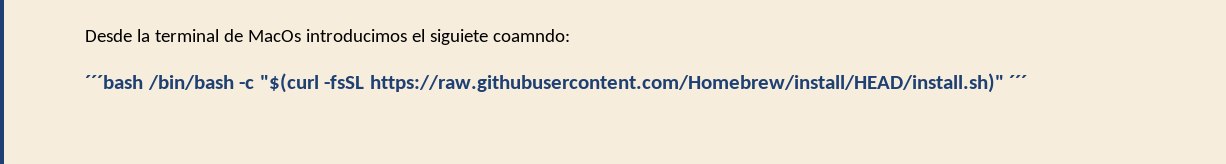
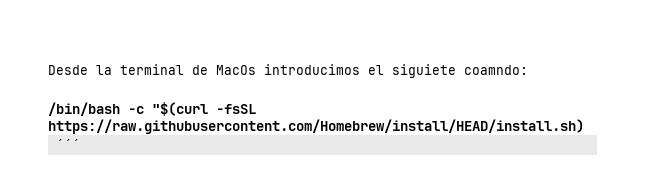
- ´´´bash /bin/bash -c "$(curl -fsSL https://raw.githubusercontent.com/Homebrew/install/HEAD/install.sh)" ´´´
+ /bin/bash -c "$(curl -fsSL https://raw.githubusercontent.com/Homebrew/install/HEAD/install.sh)
+ ´´´

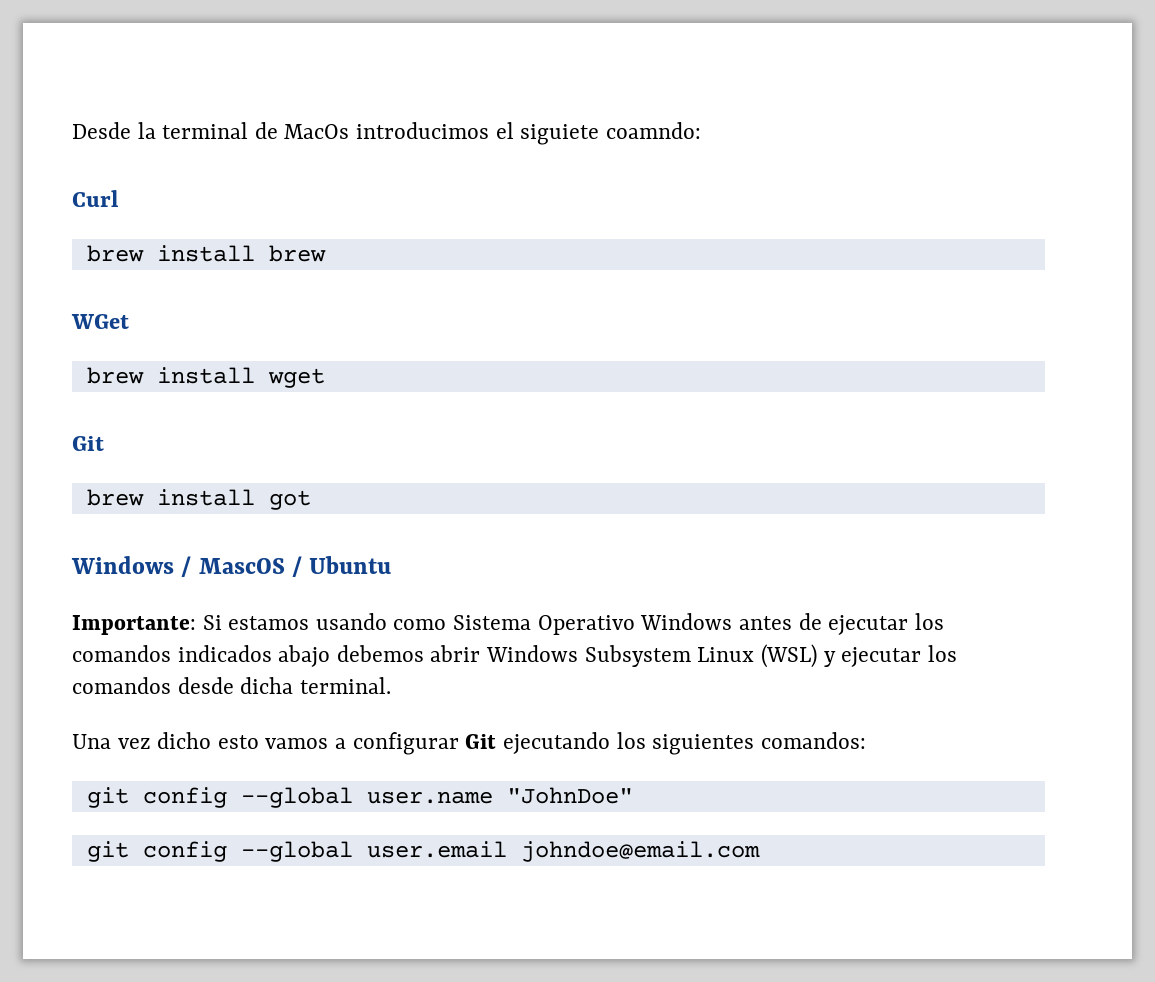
- /bin/bash -c "$(curl -fsSL https://raw.githubusercontent.com/Homebrew/install/HEAD/install.sh)
- ´´´
+ Curl
+ brew install brew
+ WGet
+ brew install wget
+ Git
+ brew install got
+ Windows / MascOS / Ubuntu
+ Importante: Si estamos usando como Sistema Operativo Windows antes de ejecutar los comandos indicados abajo debemos abrir Windows Subsystem Linux (WSL) y ejecutar los comandos desde dicha terminal.
+ Una vez dicho esto vamos a configurar Git ejecutando los siguientes comandos:
+ git config --global user.name "JohnDoe"
+ git config --global user.email johndoe@email.com

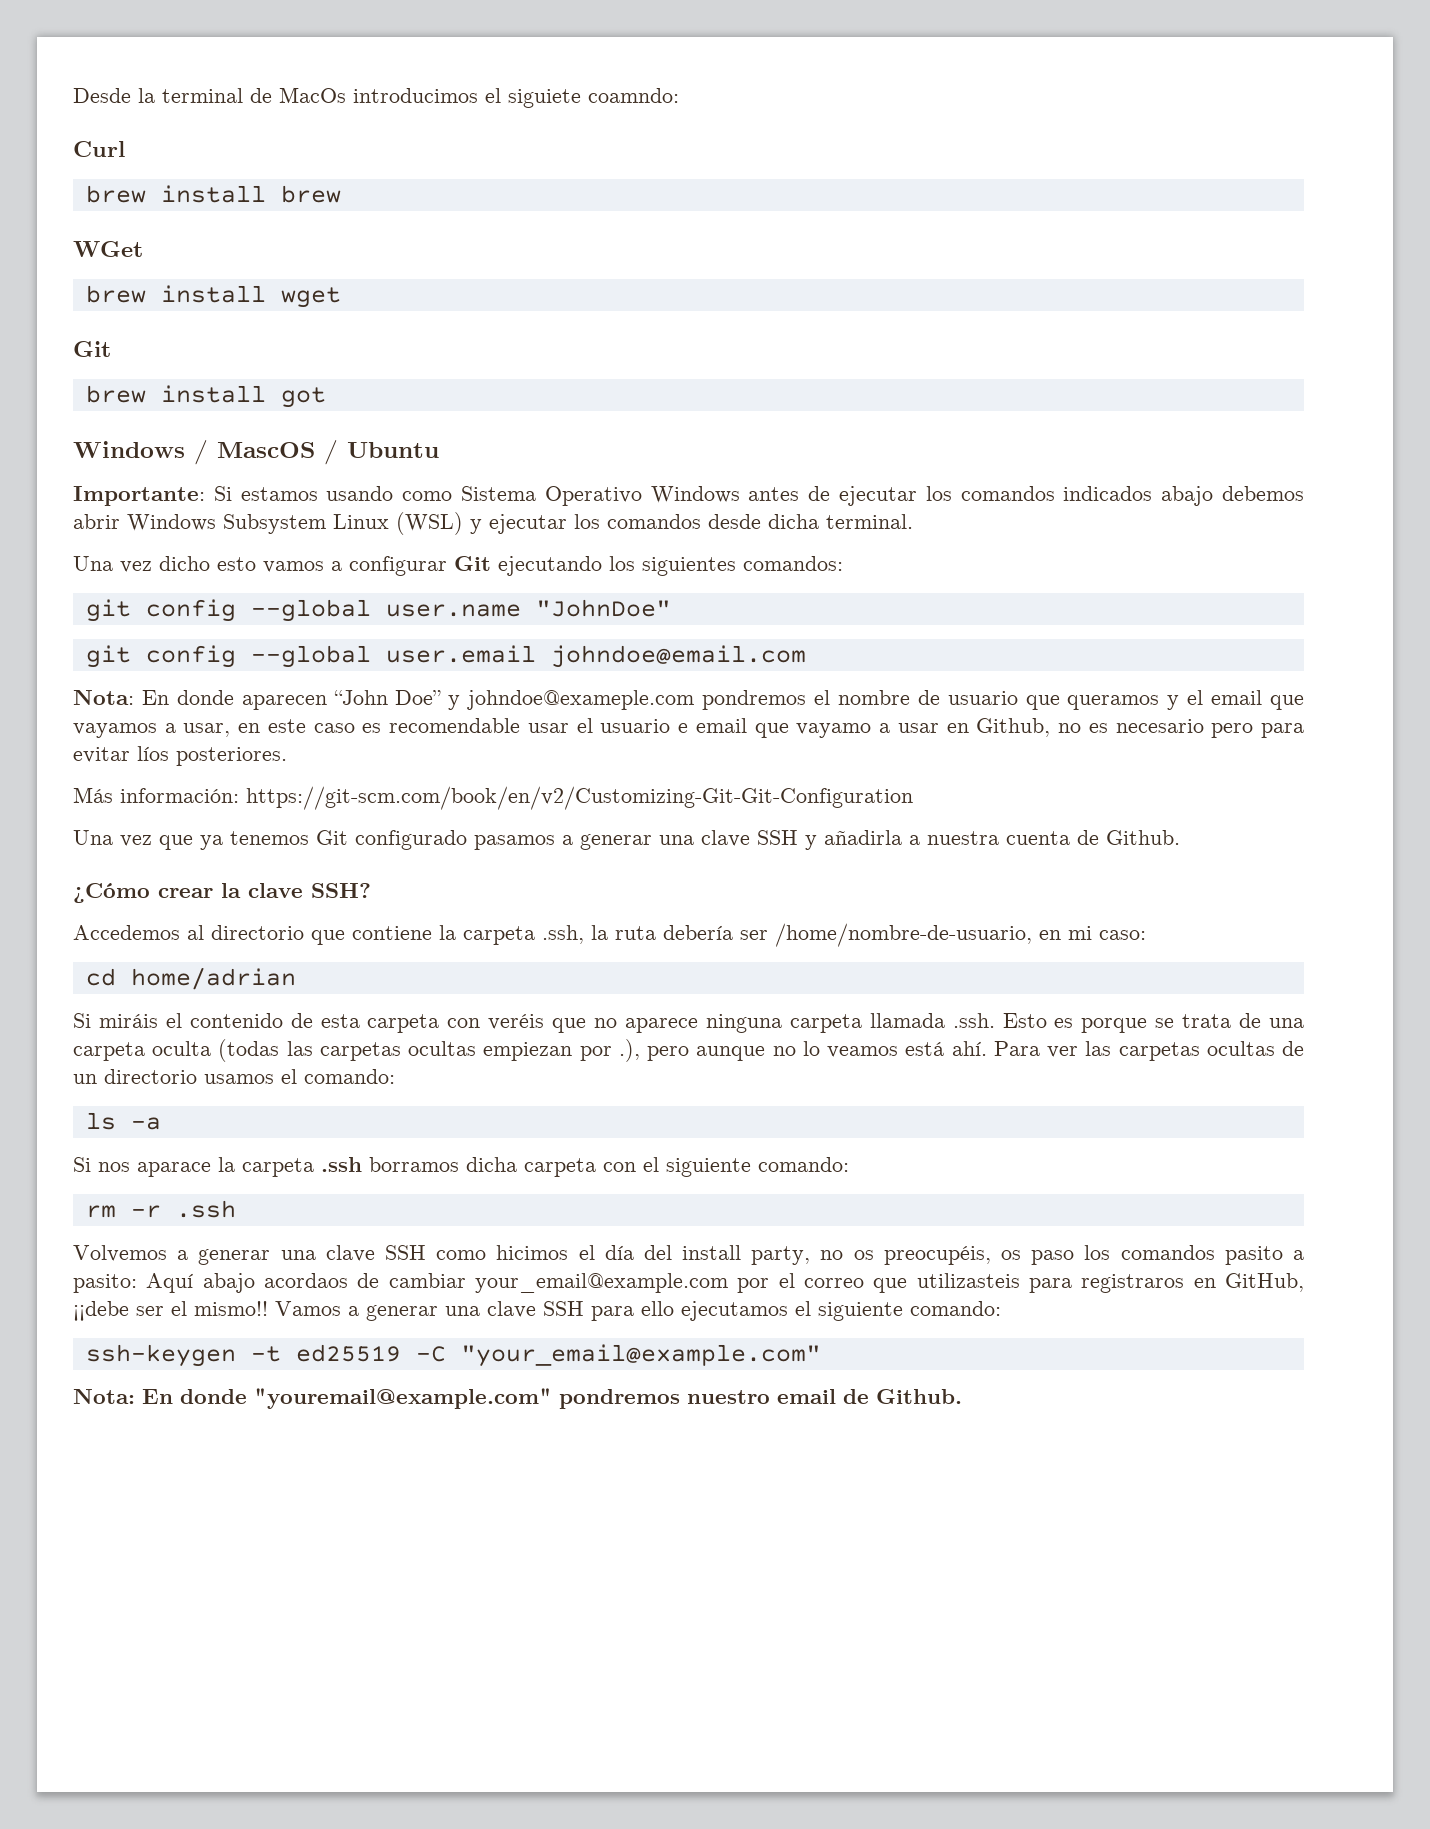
+ Nota: En donde aparecen “John Doe” y johndoe@exameple.com pondremos el nombre de usuario que queramos y el email que vayamos a usar, en este caso es recomendable usar el usuario e email que vayamo a usar en Github, no es necesario pero para evitar líos posteriores.
+ Más información: https://git-scm.com/book/en/v2/Customizing-Git-Git-Configuration
+ Una vez que ya tenemos Git configurado pasamos a generar una clave SSH y añadirla a nuestra cuenta de Github.
+ ¿Cómo crear la clave SSH?
+ Accedemos al directorio que contiene la carpeta .ssh, la ruta debería ser /home/nombre-de-usuario, en mi caso:
+ cd home/adrian
+ Si miráis el contenido de esta carpeta con veréis que no aparece ninguna carpeta llamada .ssh. Esto es porque se trata de una carpeta oculta (todas las carpetas ocultas empiezan por .), pero aunque no lo veamos está ahí. Para ver las carpetas ocultas de un directorio usamos el comando:
+ ls -a
+ Si nos aparace la carpeta .ssh borramos dicha carpeta con el siguiente comando:
+ rm -r .ssh
+ Volvemos a generar una clave SSH como hicimos el día del install party, no os preocupéis, os paso los comandos pasito a pasito: Aquí abajo acordaos de cambiar your_email@example.com por el correo que utilizasteis para registraros en GitHub, ¡¡debe ser el mismo!! Vamos a generar una clave SSH para ello ejecutamos el siguiente comando:
+ ssh-keygen -t ed25519 -C "your_email@example.com"
+ Nota: En donde "youremail@example.com" pondremos nuestro email de Github.

